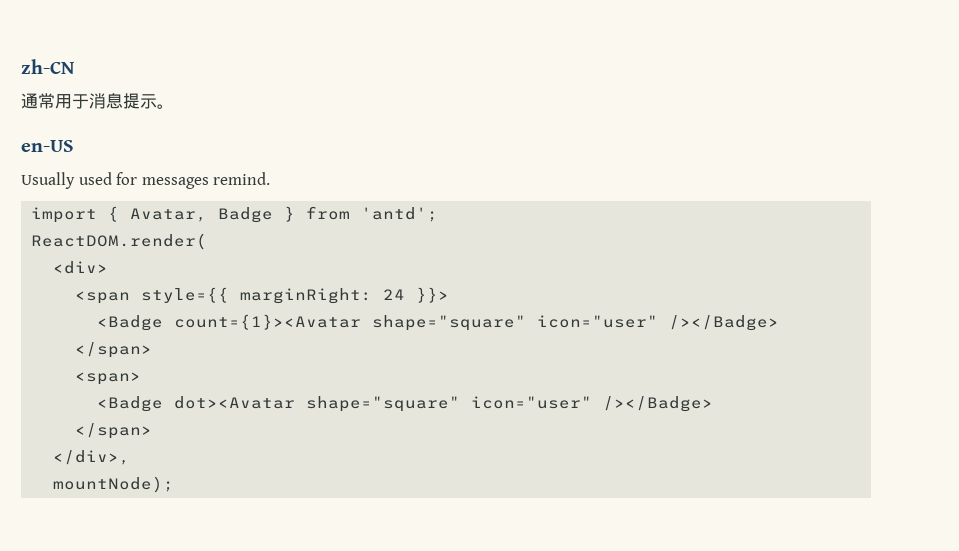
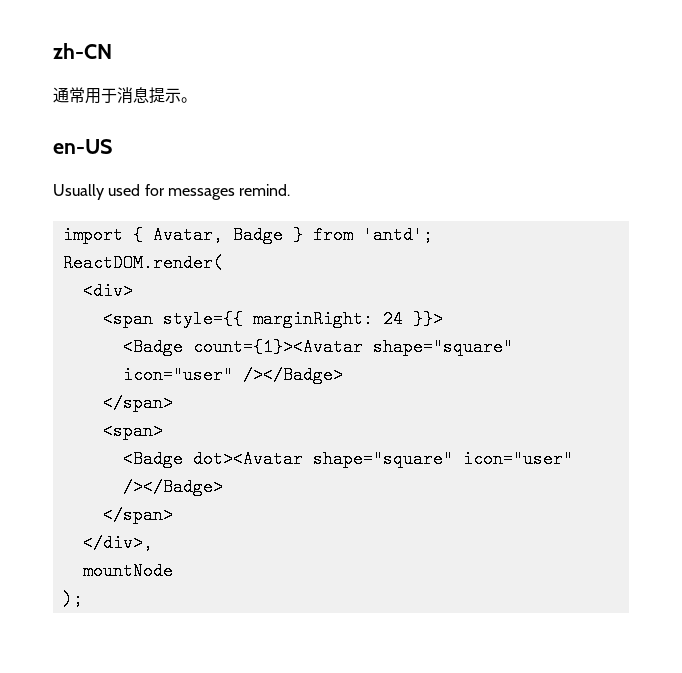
- mountNode);
+ mountNode
+ );

